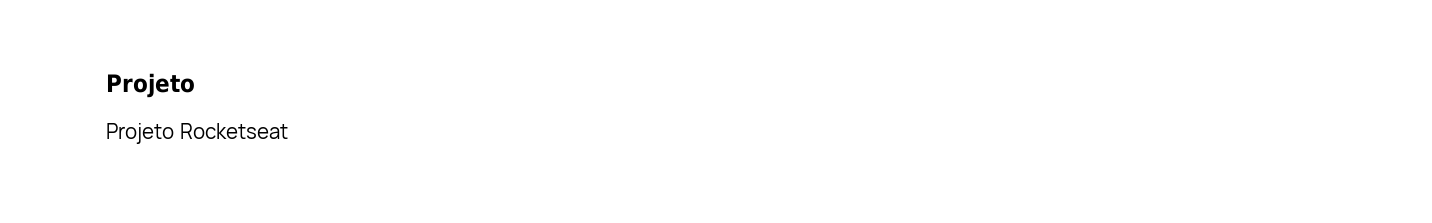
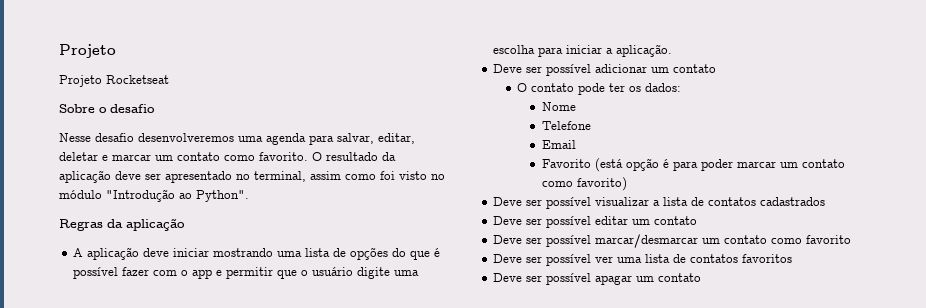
+ Sobre o desafio
+ Nesse desafio desenvolveremos uma agenda para salvar, editar, deletar e marcar um contato como favorito. O resultado da aplicação deve ser apresentado no terminal, assim como foi visto no módulo "Introdução ao Python".
+ Regras da aplicação
+ A aplicação deve iniciar mostrando uma lista de opções do que é possível fazer com o app e permitir que o usuário digite uma escolha para iniciar a aplicação.
+ Deve ser possível adicionar um contato
+ O contato pode ter os dados:
+ Nome
+ Telefone
+ Email
+ Favorito (está opção é para poder marcar um contato como favorito)
+ Deve ser possível visualizar a lista de contatos cadastrados
+ Deve ser possível editar um contato
+ Deve ser possível marcar/desmarcar um contato como favorito
+ Deve ser possível ver uma lista de contatos favoritos
+ Deve ser possível apagar um contato

